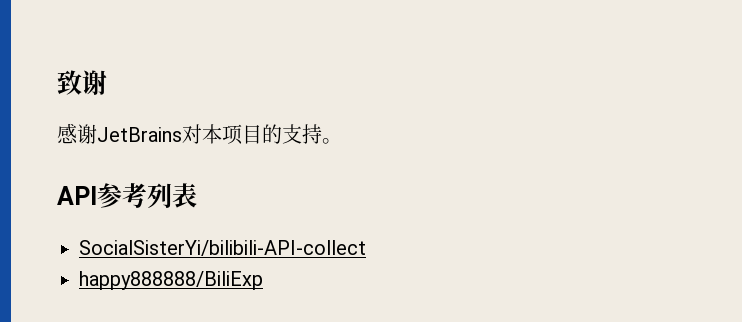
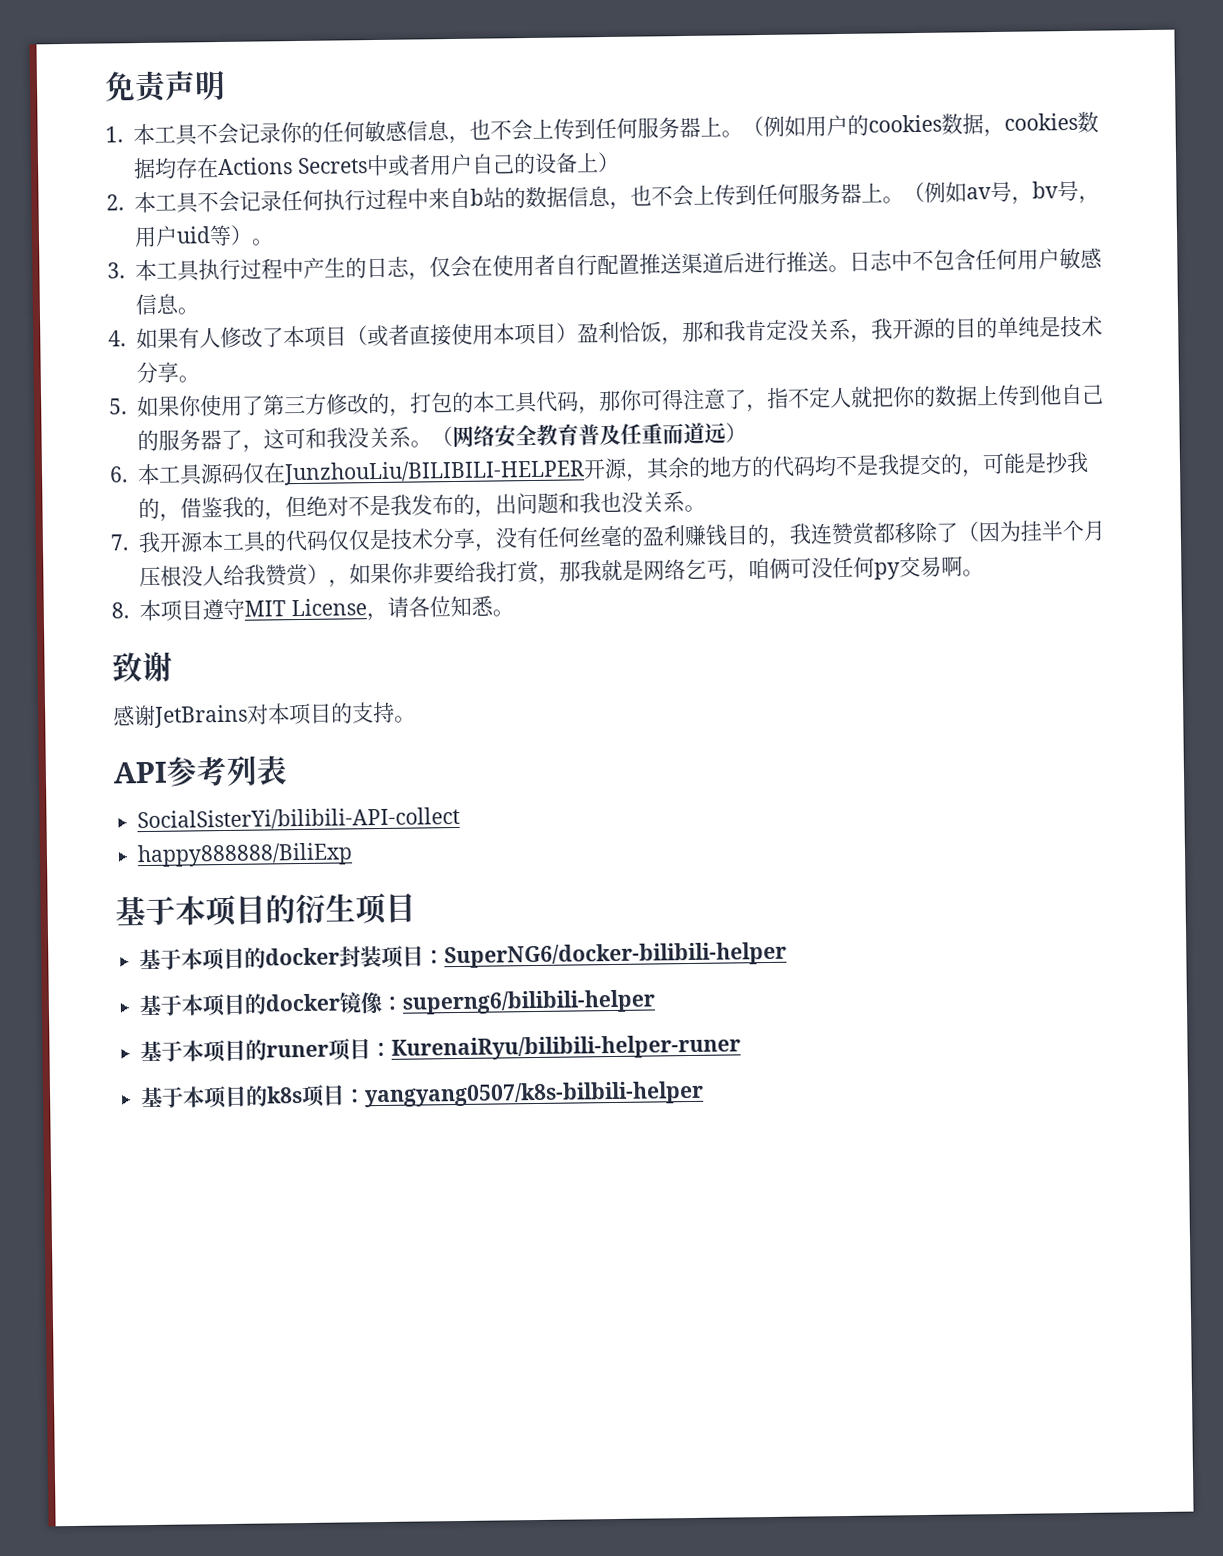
+ 免责声明
+ 1.本工具不会记录你的任何敏感信息，也不会上传到任何服务器上。（例如用户的cookies数据，cookies数据均存在Actions Secrets中或者用户自己的设备上）
+ 2.本工具不会记录任何执行过程中来自b站的数据信息，也不会上传到任何服务器上。（例如av号，bv号，用户uid等）。
+ 3.本工具执行过程中产生的日志，仅会在使用者自行配置推送渠道后进行推送。日志中不包含任何用户敏感信息。
+ 4.如果有人修改了本项目（或者直接使用本项目）盈利恰饭，那和我肯定没关系，我开源的目的单纯是技术分享。
+ 5.如果你使用了第三方修改的，打包的本工具代码，那你可得注意了，指不定人就把你的数据上传到他自己的服务器了，这可和我没关系。（网络安全教育普及任重而道远）
+ 6.本工具源码仅在JunzhouLiu/BILIBILI-HELPER开源，其余的地方的代码均不是我提交的，可能是抄我的，借鉴我的，但绝对不是我发布的，出问题和我也没关系。
+ 7.我开源本工具的代码仅仅是技术分享，没有任何丝毫的盈利赚钱目的，我连赞赏都移除了（因为挂半个月压根没人给我赞赏），如果你非要给我打赏，那我就是网络乞丐，咱俩可没任何py交易啊。
+ 8.本项目遵守MIT License，请各位知悉。
+ 基于本项目的衍生项目
+ 基于本项目的docker封装项目：SuperNG6/docker-bilibili-helper
+ 基于本项目的docker镜像：superng6/bilibili-helper
+ 基于本项目的runer项目：KurenaiRyu/bilibili-helper-runer
+ 基于本项目的k8s项目：yangyang0507/k8s-bilbili-helper

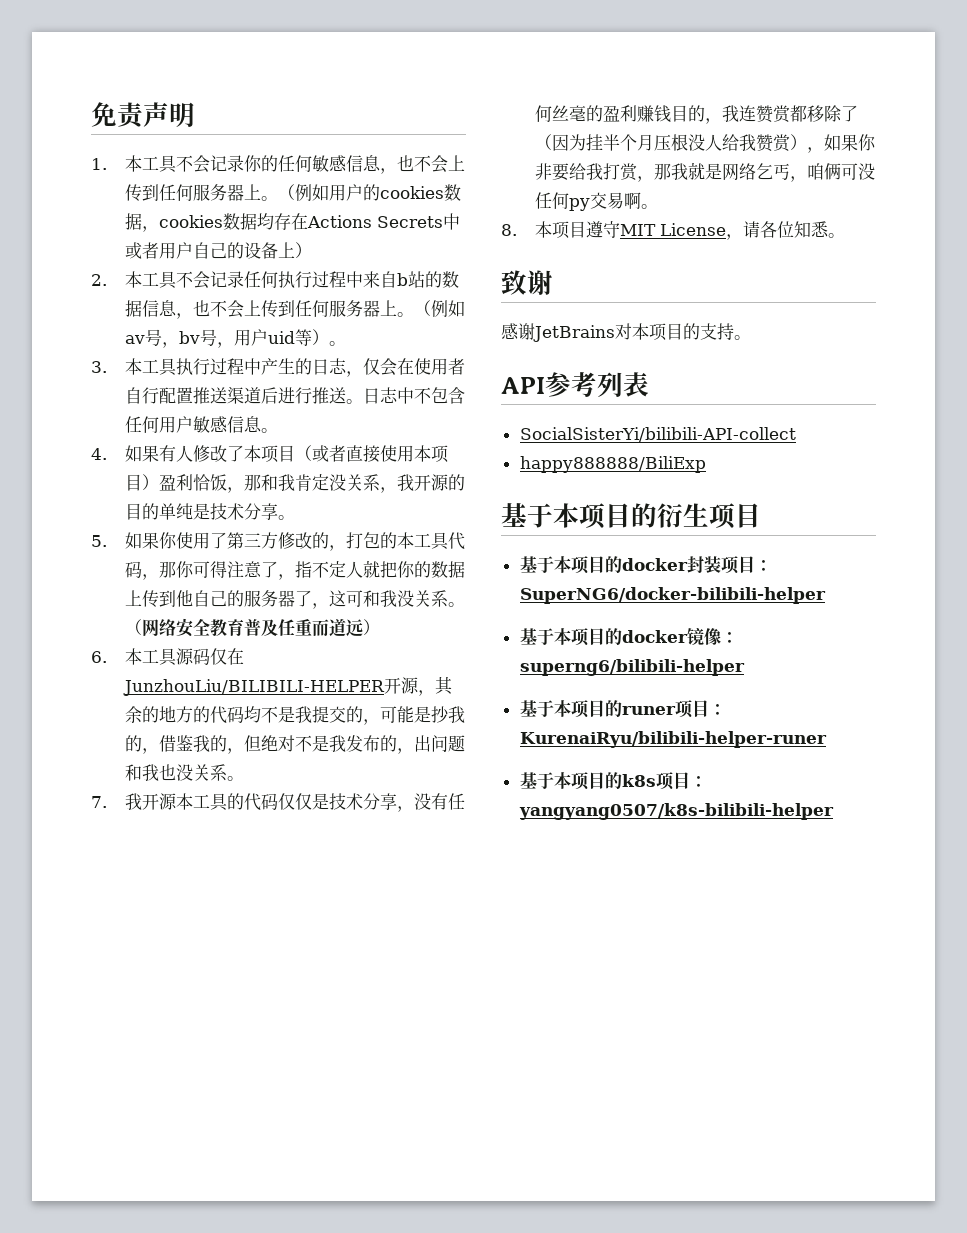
- 基于本项目的k8s项目：yangyang0507/k8s-bilbili-helper
+ 基于本项目的k8s项目：yangyang0507/k8s-bilibili-helper

